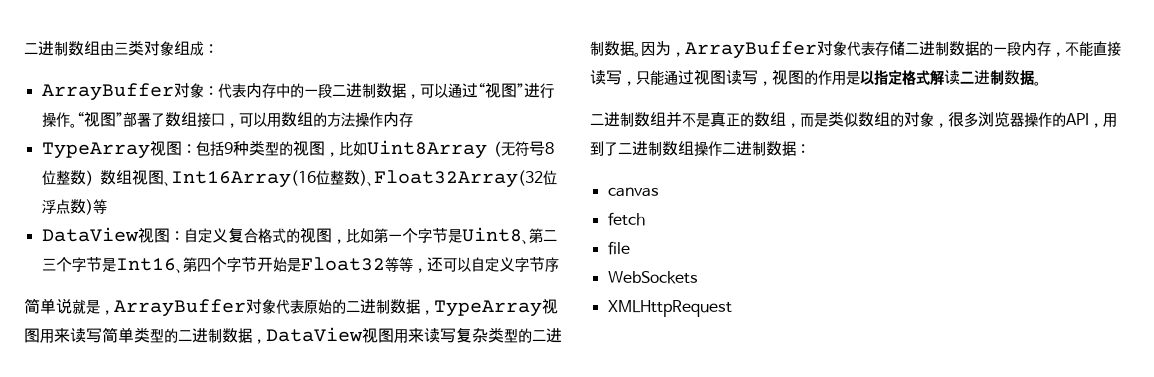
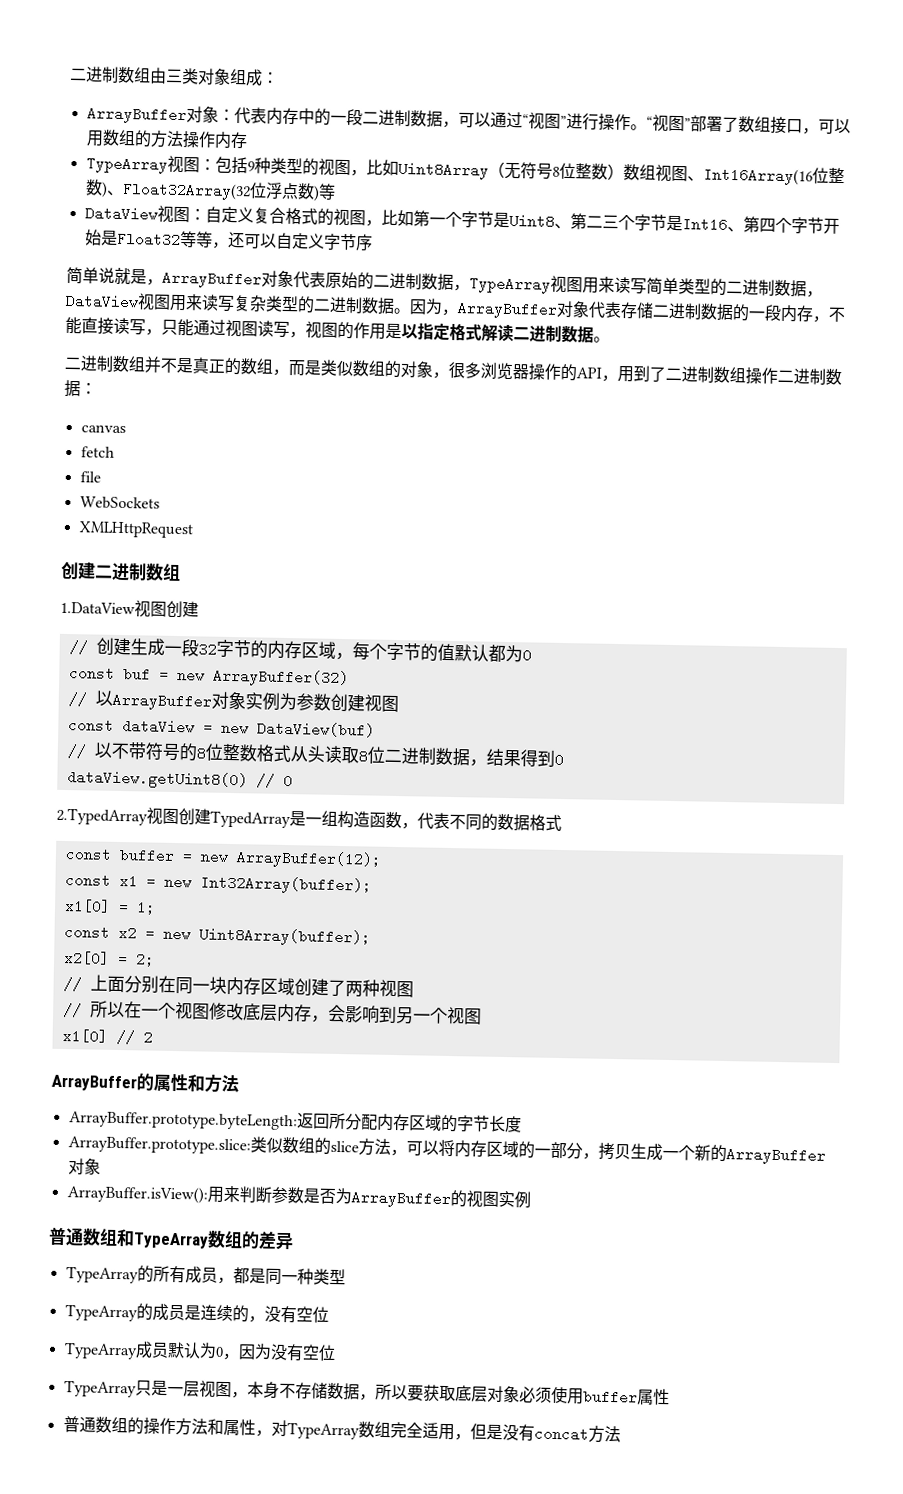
+ 创建二进制数组
+ 1.DataView视图创建
+ // 创建生成一段32字节的内存区域，每个字节的值默认都为0
+ const buf = new ArrayBuffer(32)
+ // 以ArrayBuffer对象实例为参数创建视图
+ const dataView = new DataView(buf)
+ // 以不带符号的8位整数格式从头读取8位二进制数据，结果得到0
+ dataView.getUint8(0) // 0
+ 2.TypedArray视图创建TypedArray是一组构造函数，代表不同的数据格式
+ const buffer = new ArrayBuffer(12);
+ const x1 = new Int32Array(buffer);
+ x1[0] = 1;
+ const x2 = new Uint8Array(buffer);
+ x2[0] = 2;
+ // 上面分别在同一块内存区域创建了两种视图
+ // 所以在一个视图修改底层内存，会影响到另一个视图
+ x1[0] // 2
+ ArrayBuffer的属性和方法
+ ArrayBuffer.prototype.byteLength:返回所分配内存区域的字节长度
+ ArrayBuffer.prototype.slice:类似数组的slice方法，可以将内存区域的一部分，拷贝生成一个新的ArrayBuffer对象
+ ArrayBuffer.isView():用来判断参数是否为ArrayBuffer的视图实例
+ 普通数组和TypeArray数组的差异
+ TypeArray的所有成员，都是同一种类型
+ TypeArray的成员是连续的，没有空位
+ TypeArray成员默认为0，因为没有空位
+ TypeArray只是一层视图，本身不存储数据，所以要获取底层对象必须使用buffer属性
+ 普通数组的操作方法和属性，对TypeArray数组完全适用，但是没有concat方法

